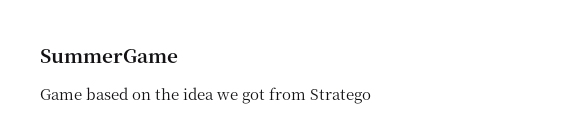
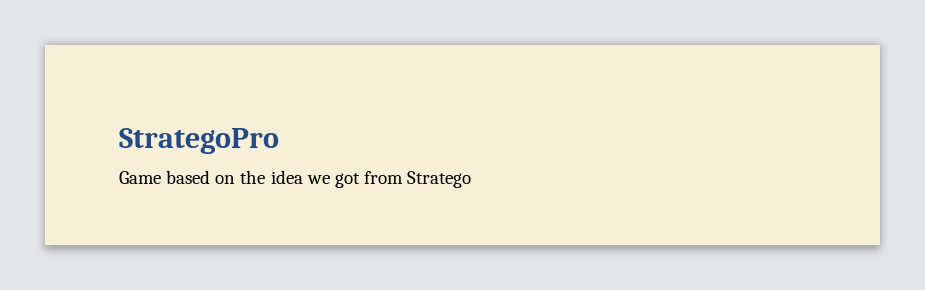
- SummerGame
+ StrategoPro

